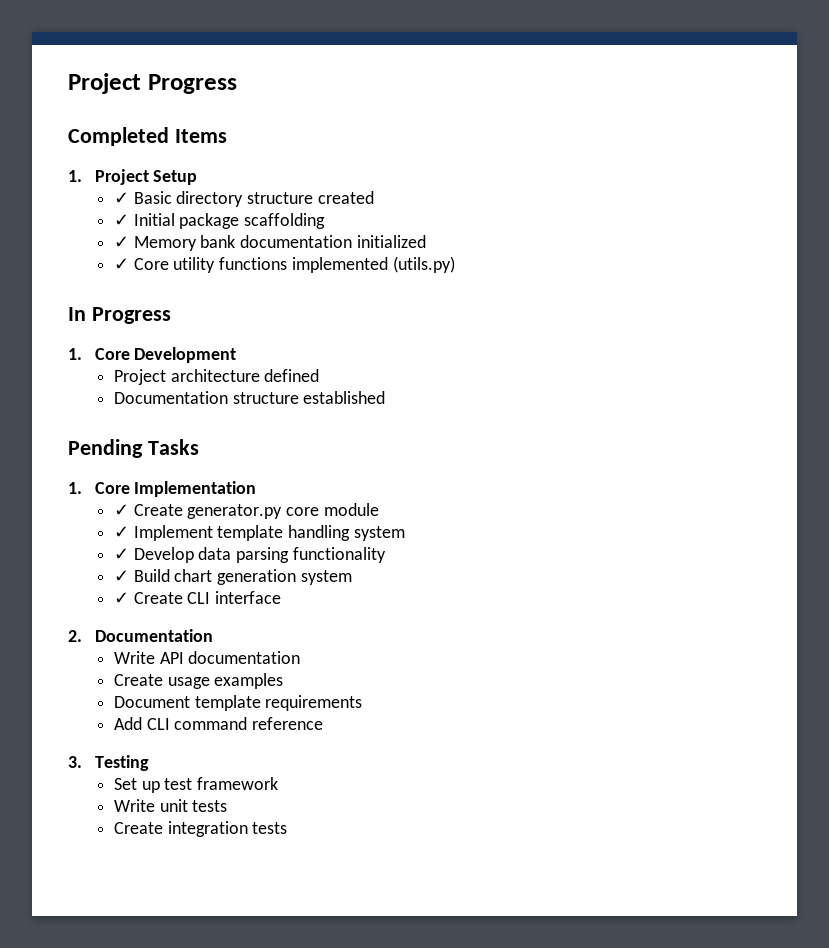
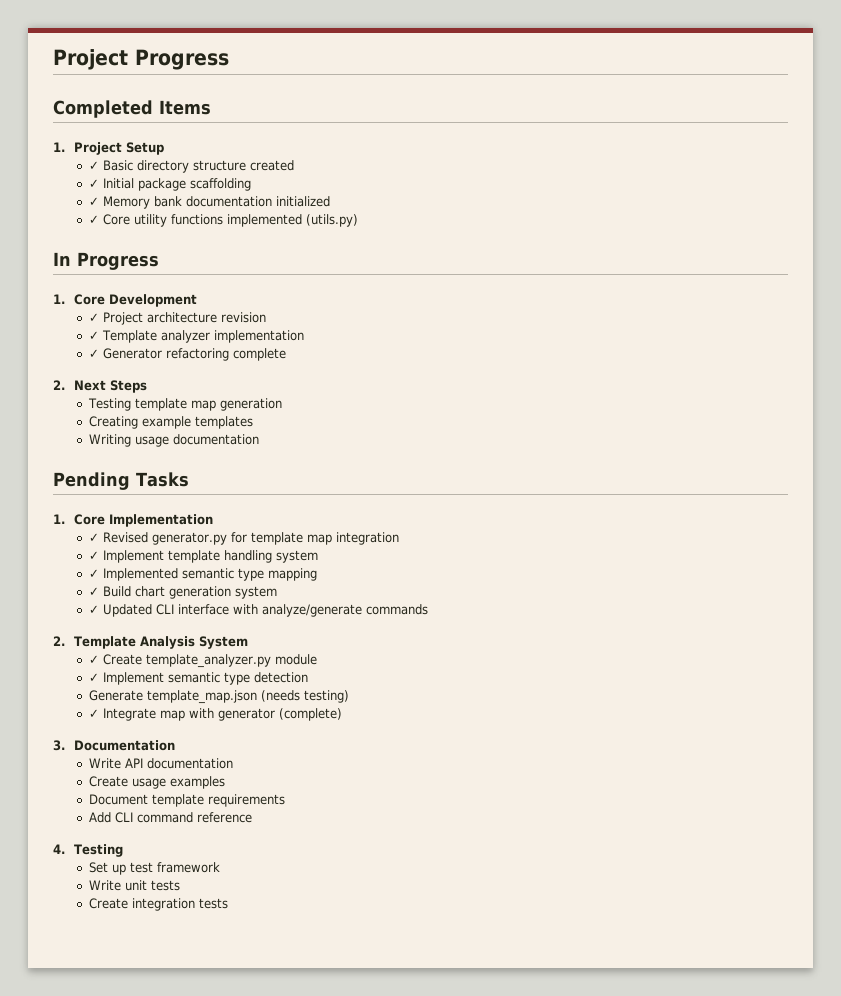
- Project architecture defined
- Documentation structure established
+ ✓ Project architecture revision
+ ✓ Template analyzer implementation
+ ✓ Generator refactoring complete
+ 2. Next Steps
+ Testing template map generation
+ Creating example templates
+ Writing usage documentation
- ✓ Create generator.py core module
+ ✓ Revised generator.py for template map integration
- ✓ Develop data parsing functionality
+ ✓ Implemented semantic type mapping
- ✓ Create CLI interface
- 2. Documentation
+ ✓ Updated CLI interface with analyze/generate commands
+ 2. Template Analysis System
+ ✓ Create template_analyzer.py module
+ ✓ Implement semantic type detection
+ Generate template_map.json (needs testing)
+ ✓ Integrate map with generator (complete)
+ 3. Documentation
- 3. Testing
+ 4. Testing

